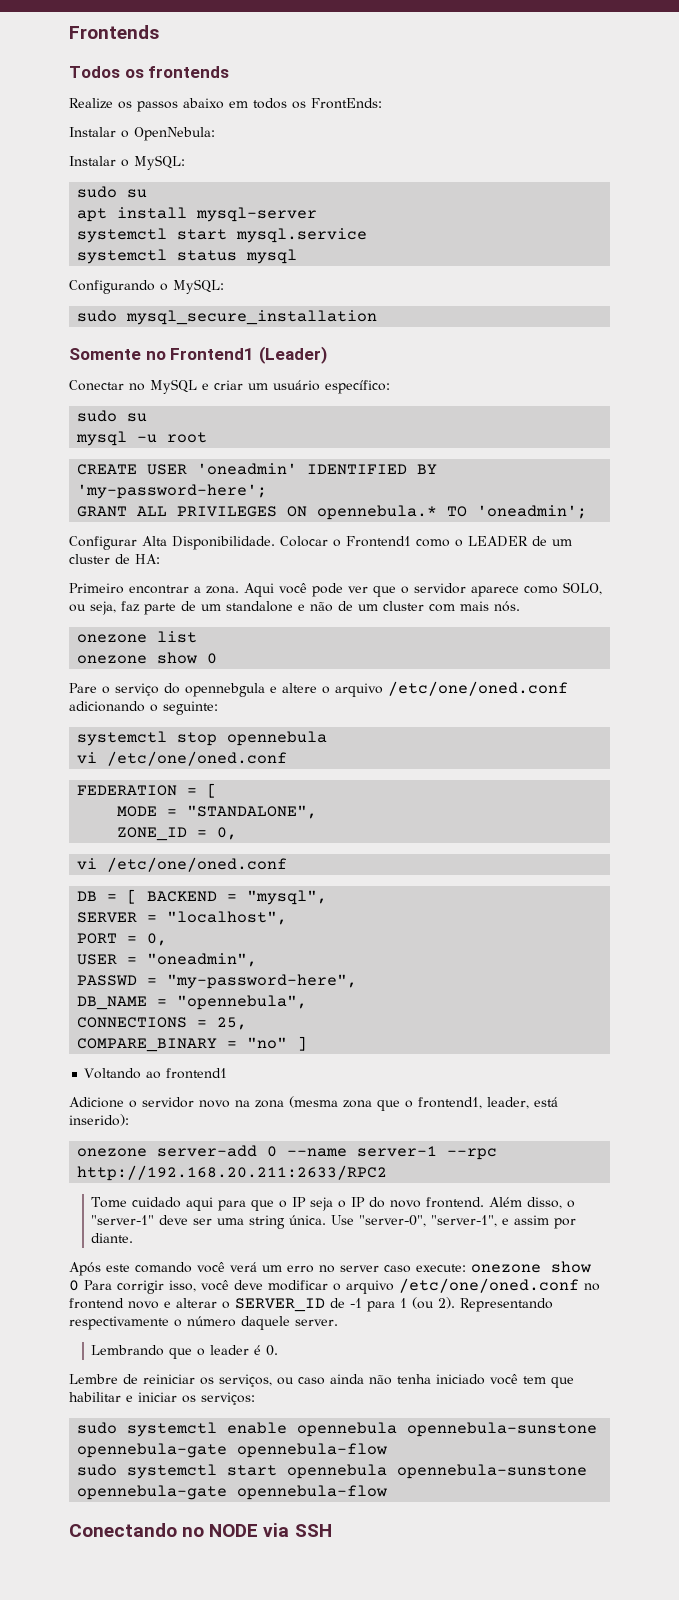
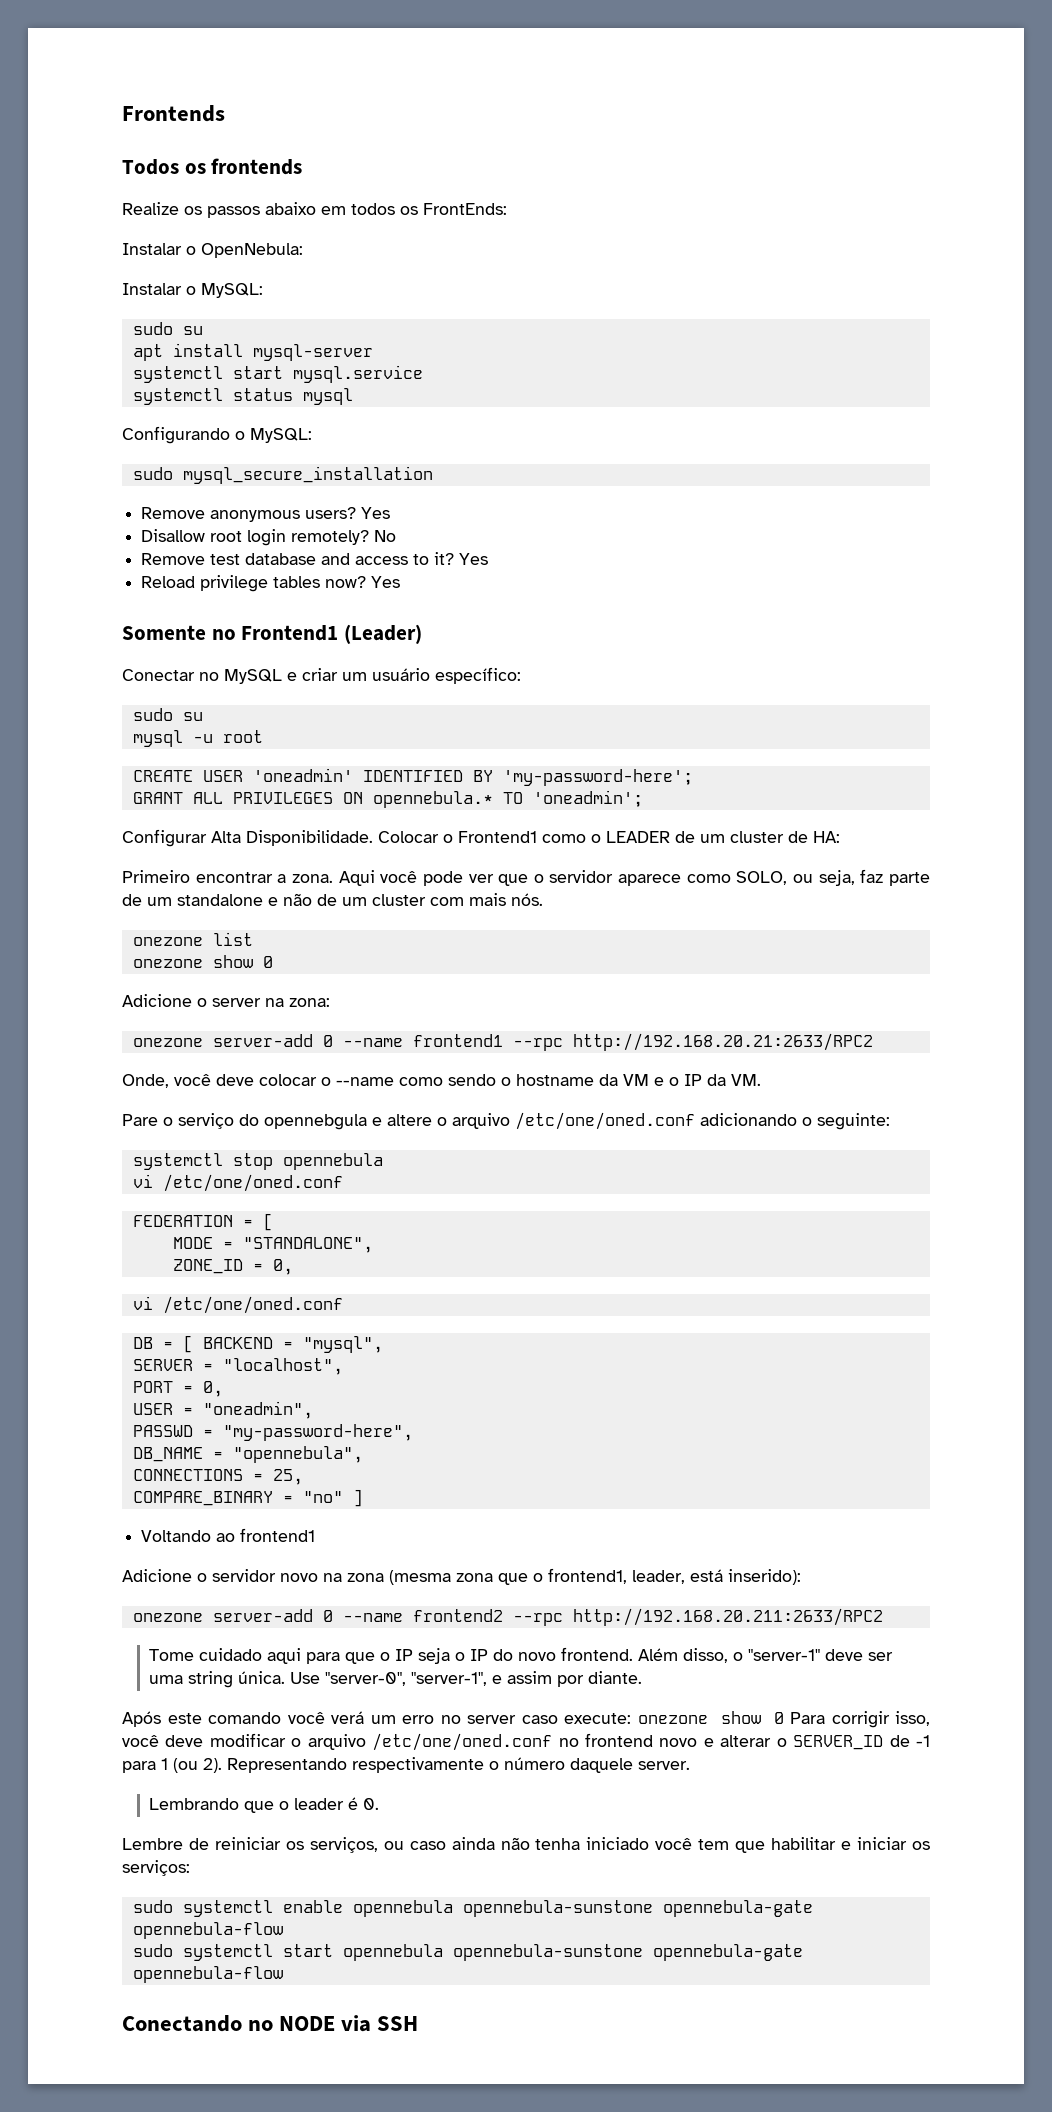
+ Remove anonymous users? Yes
+ Disallow root login remotely? No
+ Remove test database and access to it? Yes
+ Reload privilege tables now? Yes
+ Adicione o server na zona:
+ onezone server-add 0 --name frontend1 --rpc http://192.168.20.21:2633/RPC2
+ Onde, você deve colocar o --name como sendo o hostname da VM e o IP da VM.
- onezone server-add 0 --name server-1 --rpc http://192.168.20.211:2633/RPC2
+ onezone server-add 0 --name frontend2 --rpc http://192.168.20.211:2633/RPC2

